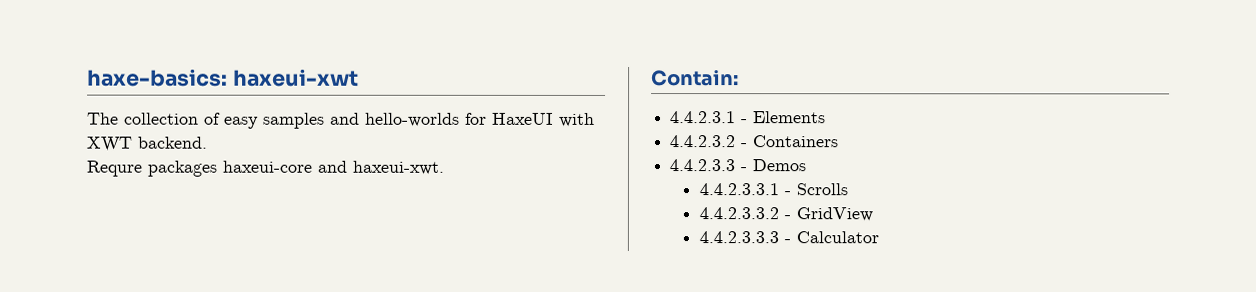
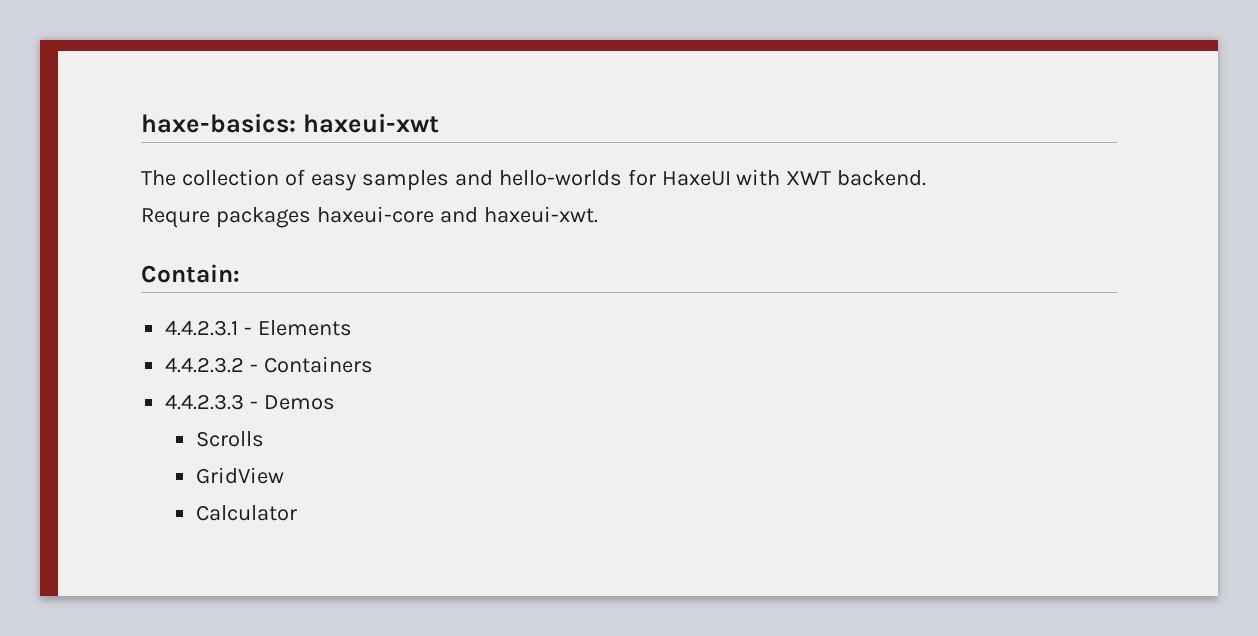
- 4.4.2.3.3.1 - Scrolls
+ Scrolls
- 4.4.2.3.3.2 - GridView
+ GridView
- 4.4.2.3.3.3 - Calculator
+ Calculator

